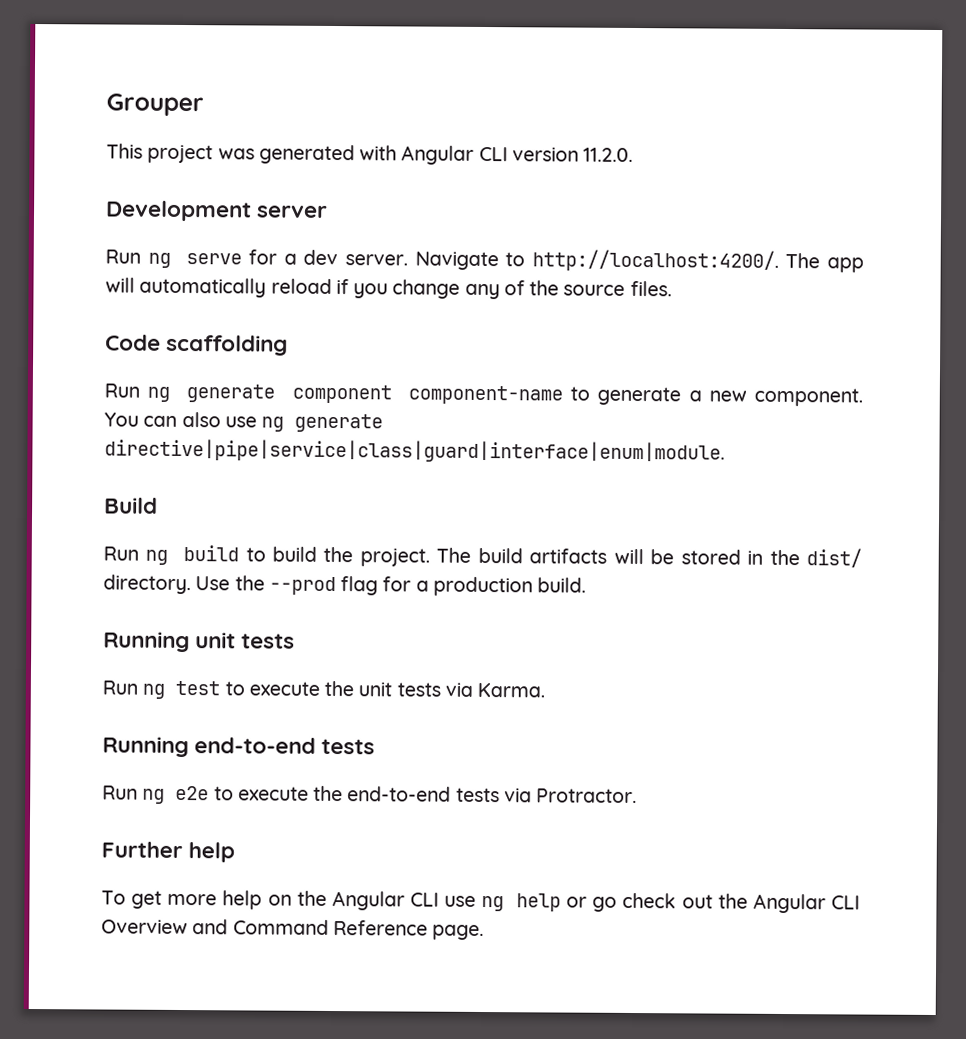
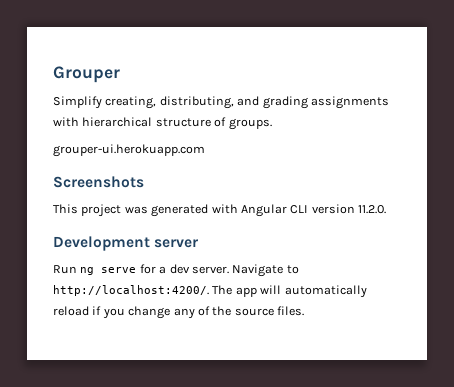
+ Simplify creating, distributing, and grading assignments with hierarchical structure of groups.
+ grouper-ui.herokuapp.com
+ Screenshots
- Code scaffolding
- Run ng generate component component-name to generate a new component. You can also use ng generate directive|pipe|service|class|guard|interface|enum|module.
- Build
- Run ng build to build the project. The build artifacts will be stored in the dist/ directory. Use the --prod flag for a production build.
- Running unit tests
- Run ng test to execute the unit tests via Karma.
- Running end-to-end tests
- Run ng e2e to execute the end-to-end tests via Protractor.
- Further help
- To get more help on the Angular CLI use ng help or go check out the Angular CLI Overview and Command Reference page.

